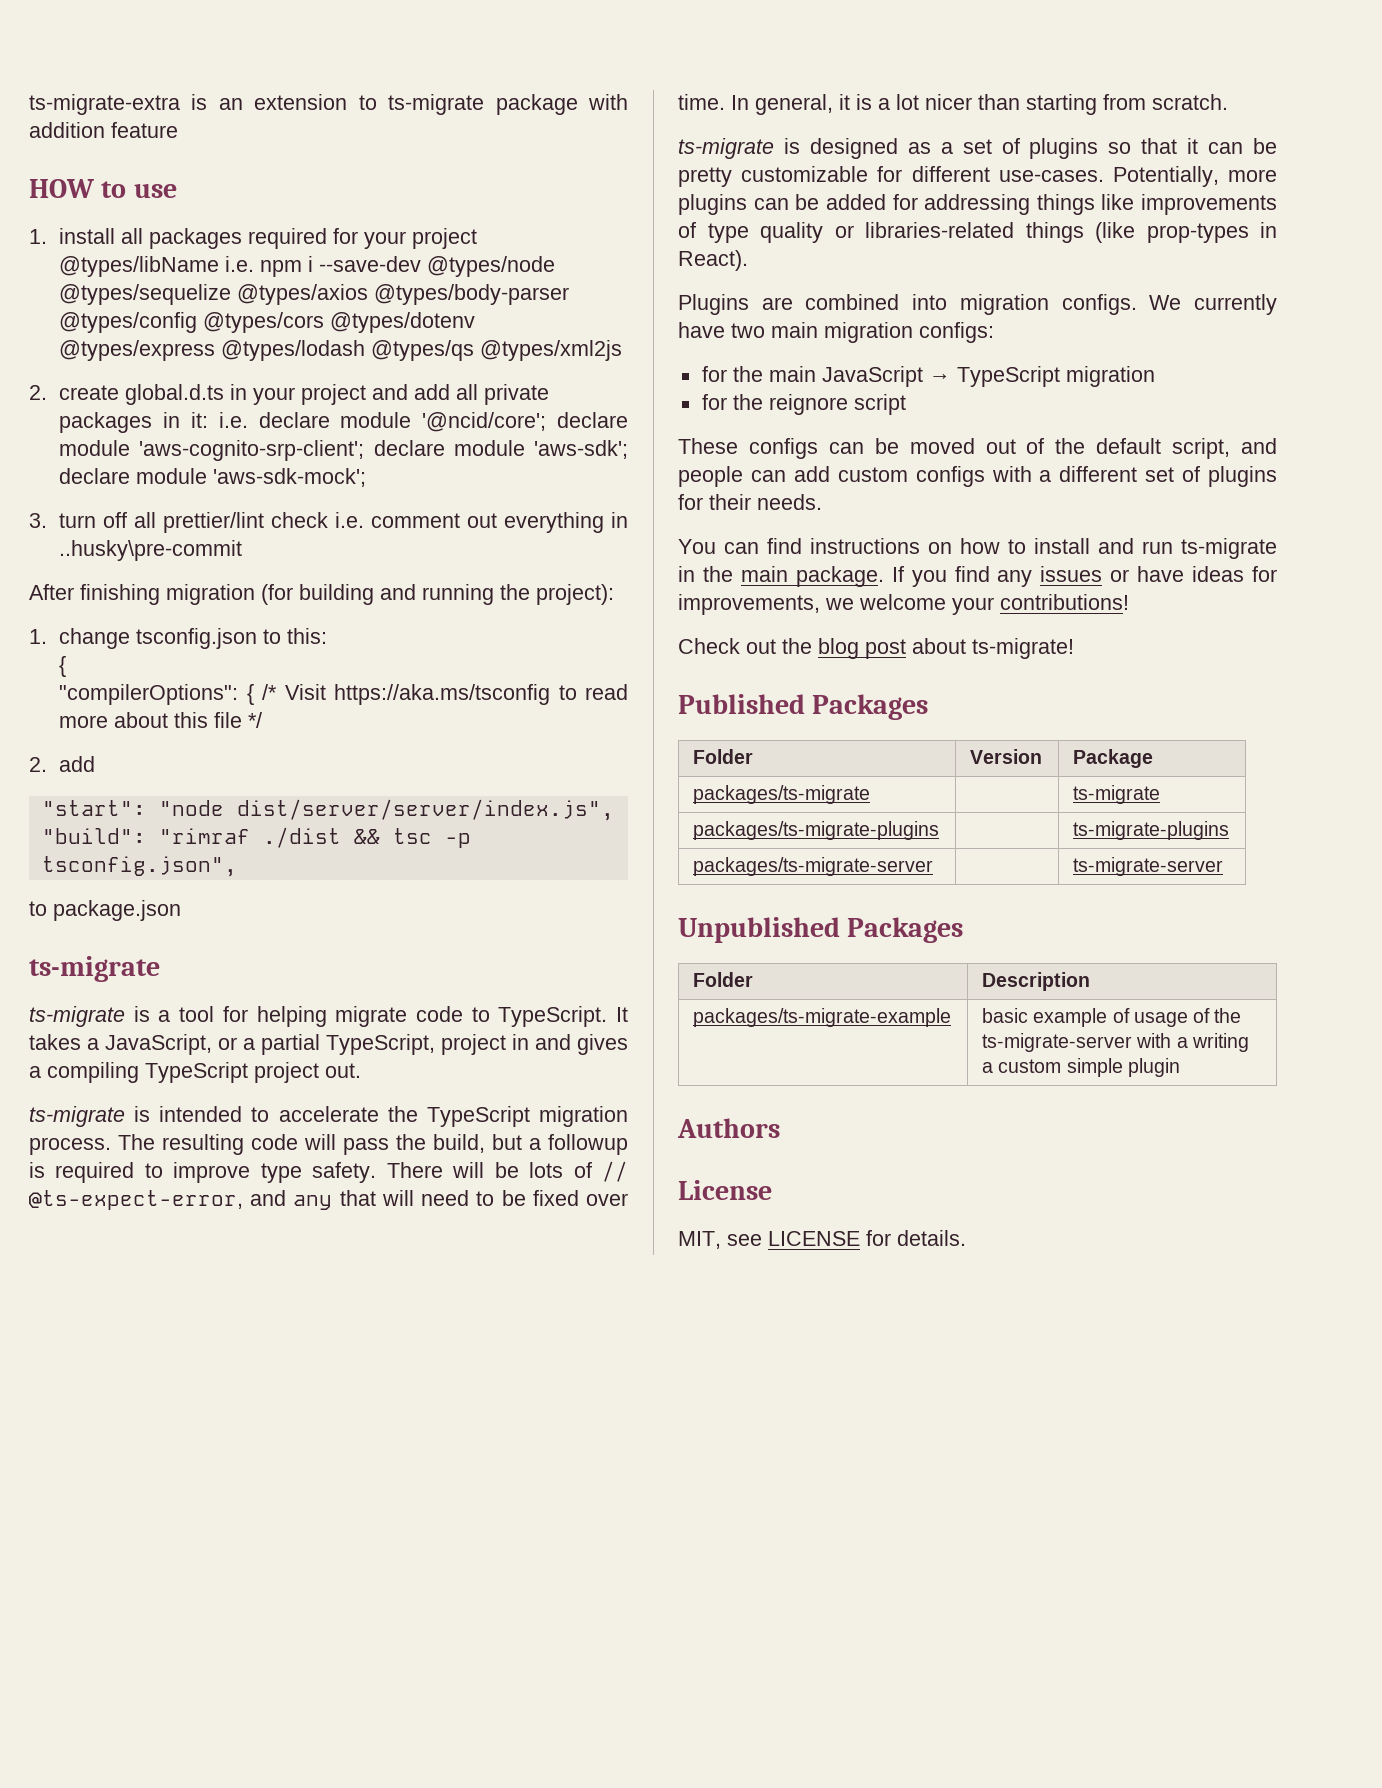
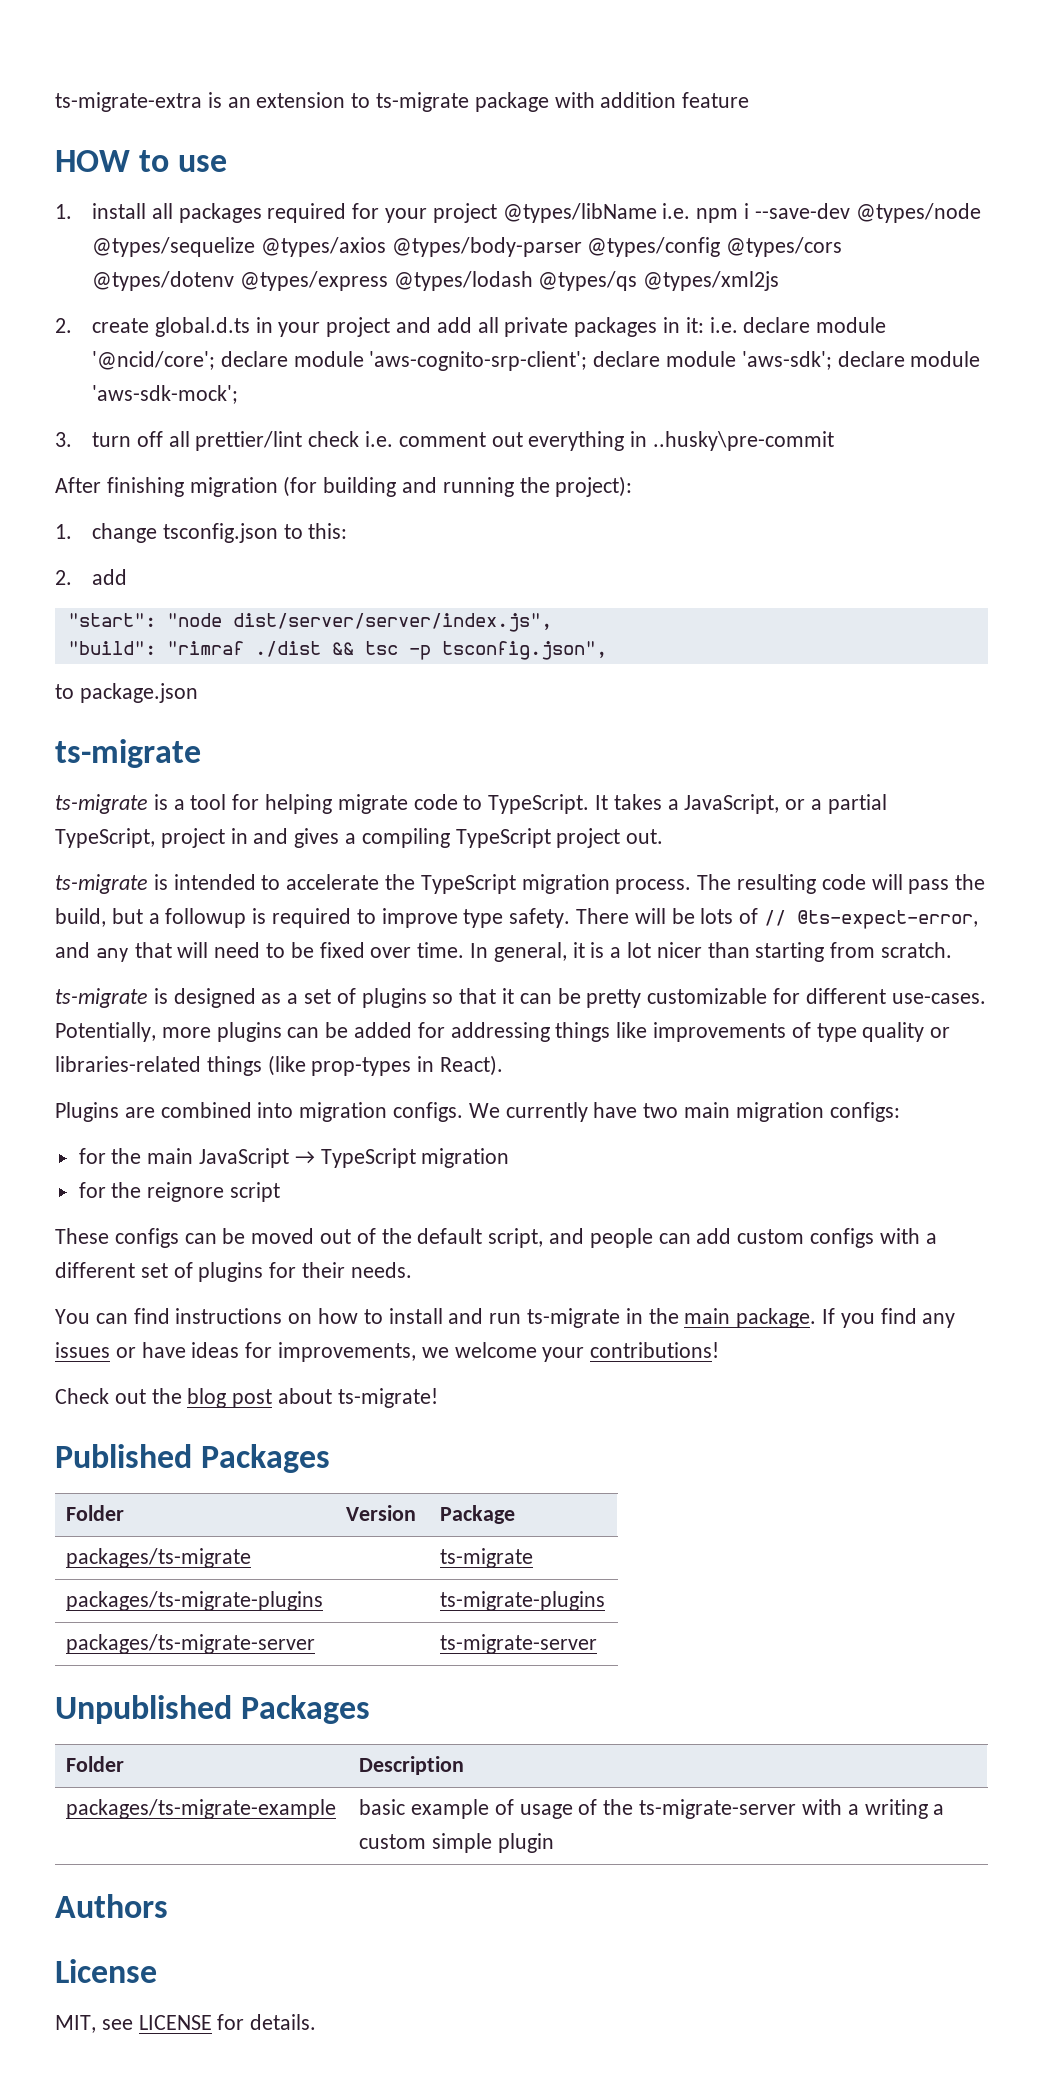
  1. change tsconfig.json to this:
- {
- "compilerOptions": { /* Visit https://aka.ms/tsconfig to read more about this file */

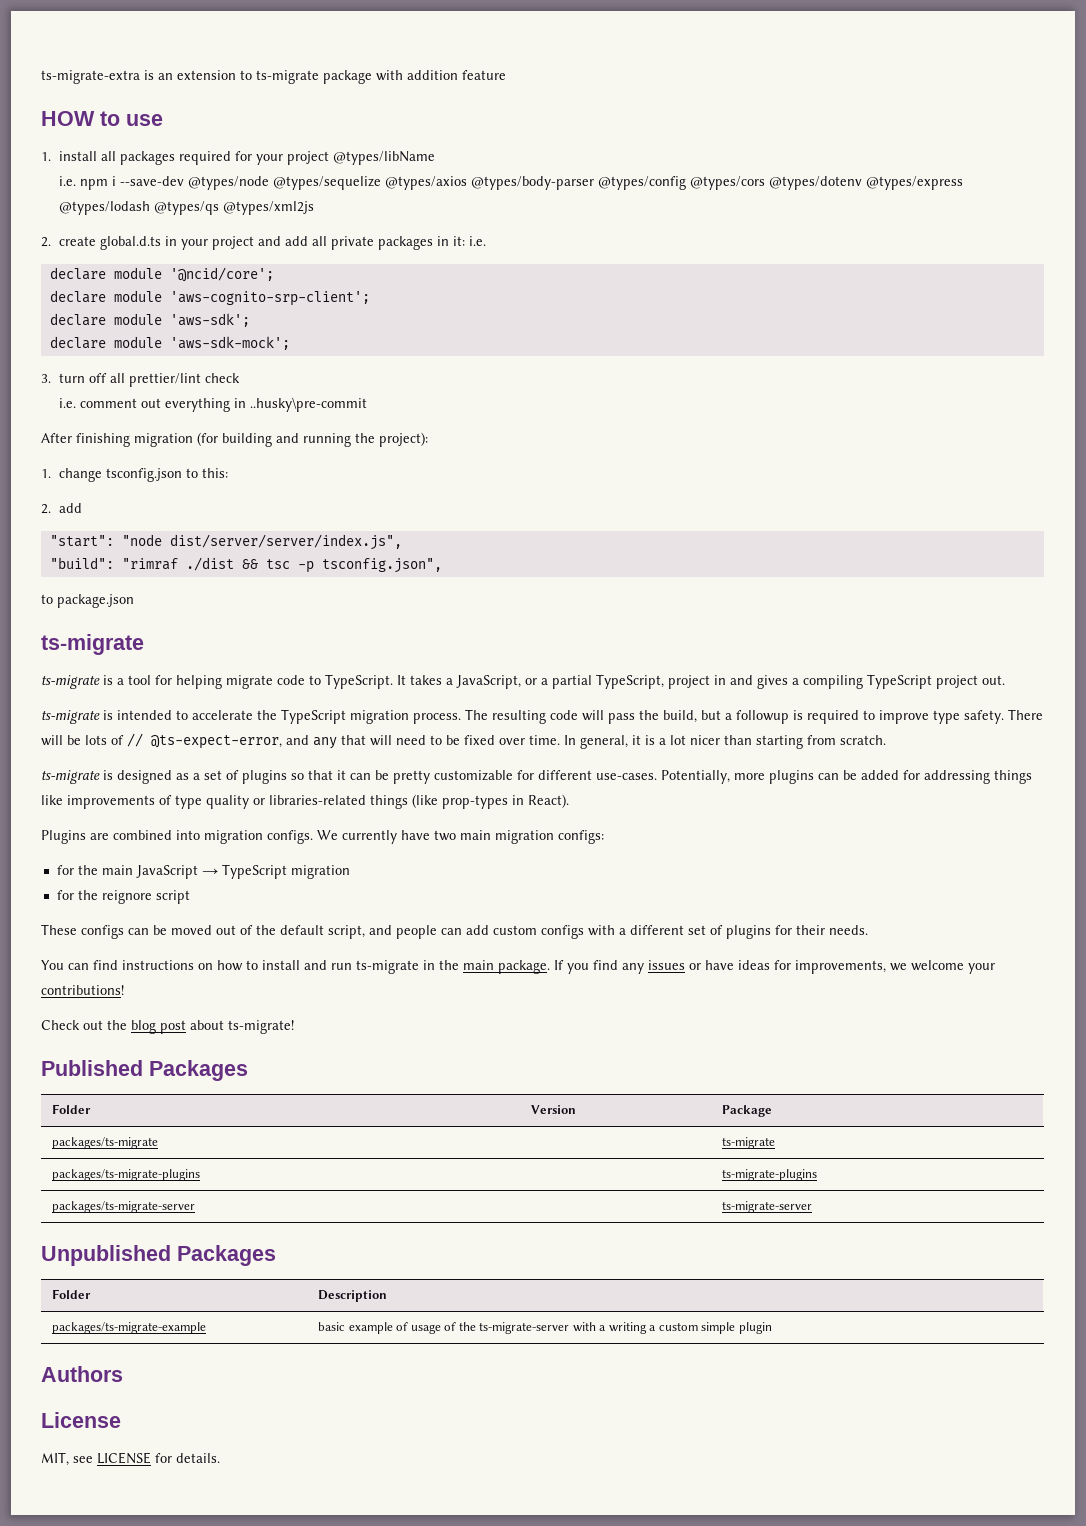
- 1. install all packages required for your project @types/libName i.e. npm i --save-dev @types/node @types/sequelize @types/axios @types/body-parser @types/config @types/cors @types/dotenv @types/express @types/lodash @types/qs @types/xml2js
+ 1. install all packages required for your project @types/libName
+ i.e. npm i --save-dev @types/node @types/sequelize @types/axios @types/body-parser @types/config @types/cors @types/dotenv @types/express @types/lodash @types/qs @types/xml2js
- 2. create global.d.ts in your project and add all private packages in it: i.e. declare module '@ncid/core'; declare module 'aws-cognito-srp-client'; declare module 'aws-sdk'; declare module 'aws-sdk-mock';
+ 2. create global.d.ts in your project and add all private packages in it: i.e.
+ declare module '@ncid/core';
+ declare module 'aws-cognito-srp-client';
+ declare module 'aws-sdk';
+ declare module 'aws-sdk-mock';
- 3. turn off all prettier/lint check i.e. comment out everything in ..husky\pre-commit
+ 3. turn off all prettier/lint check
+ i.e. comment out everything in ..husky\pre-commit

